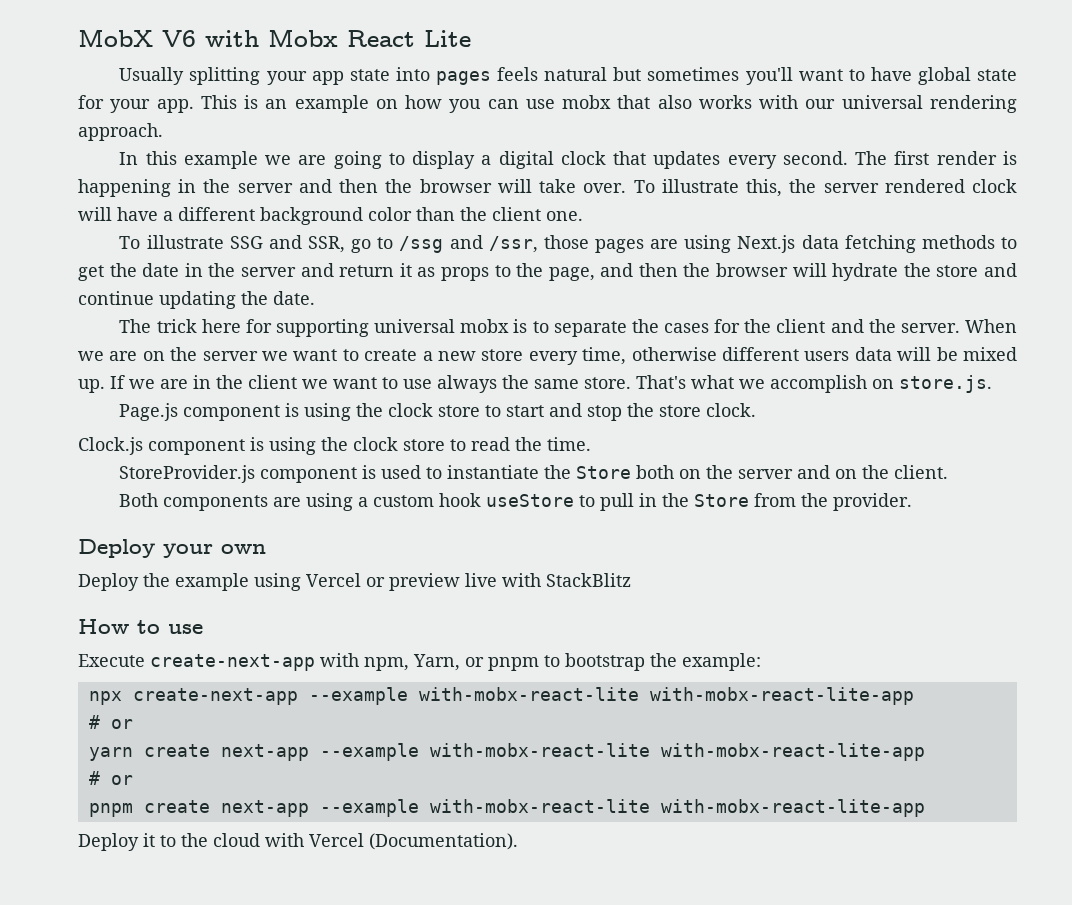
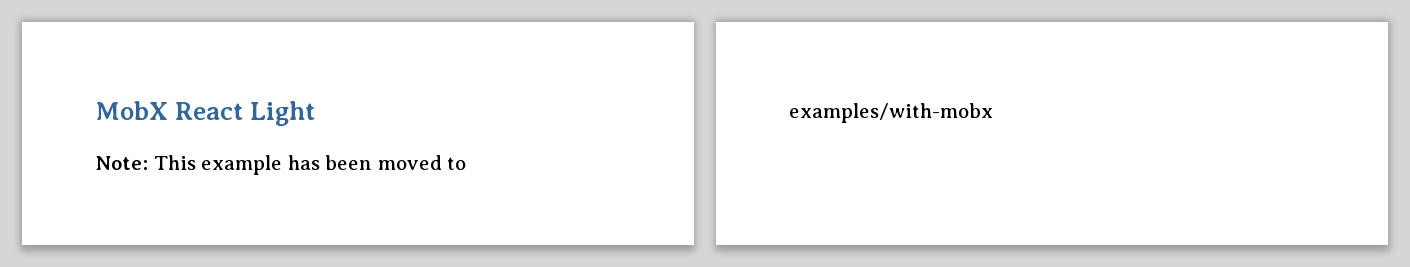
- MobX V6 with Mobx React Lite
- Usually splitting your app state into pages feels natural but sometimes you'll want to have global state for your app. This is an example on how you can use mobx that also works with our universal rendering approach.
- In this example we are going to display a digital clock that updates every second. The first render is happening in the server and then the browser will take over. To illustrate this, the server rendered clock will have a different background color than the client one.
- To illustrate SSG and SSR, go to /ssg and /ssr, those pages are using Next.js data fetching methods to get the date in the server and return it as props to the page, and then the browser will hydrate the store and continue updating the date.
- The trick here for supporting universal mobx is to separate the cases for the client and the server. When we are on the server we want to create a new store every time, otherwise different users data will be mixed up. If we are in the client we want to use always the same store. That's what we accomplish on store.js.
- Page.js component is using the clock store to start and stop the store clock.
- Clock.js component is using the clock store to read the time.
- StoreProvider.js component is used to instantiate the Store both on the server and on the client.
- Both components are using a custom hook useStore to pull in the Store from the provider.
- Deploy your own
- Deploy the example using Vercel or preview live with StackBlitz
- How to use
- Execute create-next-app with npm, Yarn, or pnpm to bootstrap the example:
- npx create-next-app --example with-mobx-react-lite with-mobx-react-lite-app
- # or
- yarn create next-app --example with-mobx-react-lite with-mobx-react-lite-app
- # or
- pnpm create next-app --example with-mobx-react-lite with-mobx-react-lite-app
- Deploy it to the cloud with Vercel (Documentation).
+ MobX React Light
+ Note: This example has been moved to examples/with-mobx

